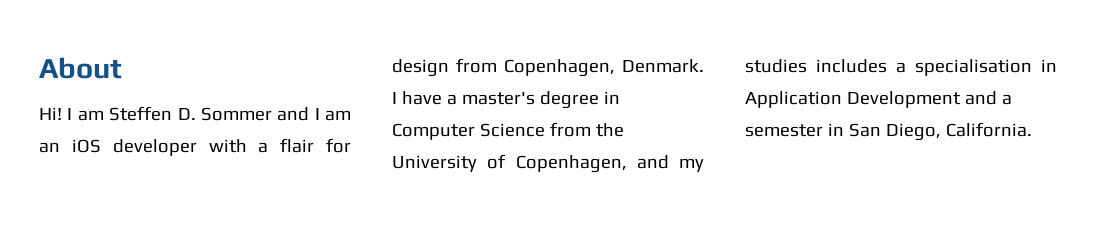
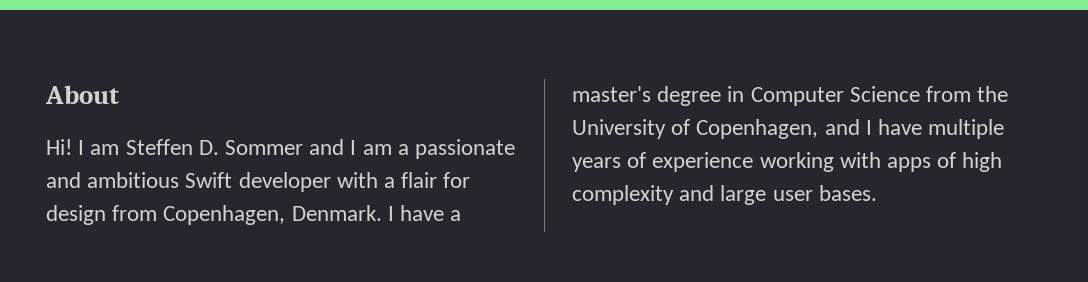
- I am Steffen D. Sommer and I am an iOS developer with a flair for design from Copenhagen, Denmark.
+ I am Steffen D. Sommer and I am a passionate and ambitious Swift developer with a flair for design from Copenhagen, Denmark.
- I have a master's degree in Computer Science from the University of Copenhagen, and my studies includes a specialisation in Application Development and a semester in San Diego, California.
+ I have a master's degree in Computer Science from the University of Copenhagen, and I have multiple years of experience working with apps of high complexity and large user bases.

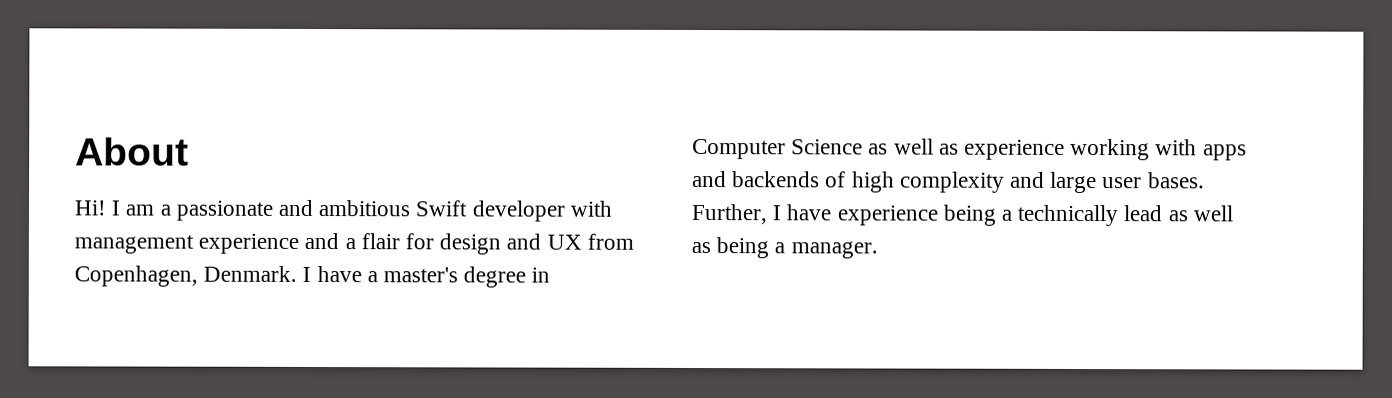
- I am Steffen D. Sommer and I am a passionate and ambitious Swift developer with a flair for design from Copenhagen, Denmark.
+ I am a passionate and ambitious Swift developer with management experience and a flair for design and UX from Copenhagen, Denmark.
- I have a master's degree in Computer Science from the University of Copenhagen, and I have multiple years of experience working with apps of high complexity and large user bases.
+ I have a master's degree in Computer Science as well as experience working with apps and backends of high complexity and large user bases.
+ Further, I have experience being a technically lead as well as being a manager.

